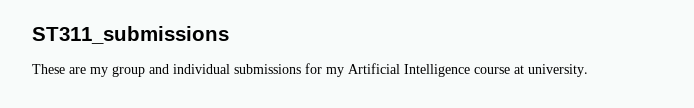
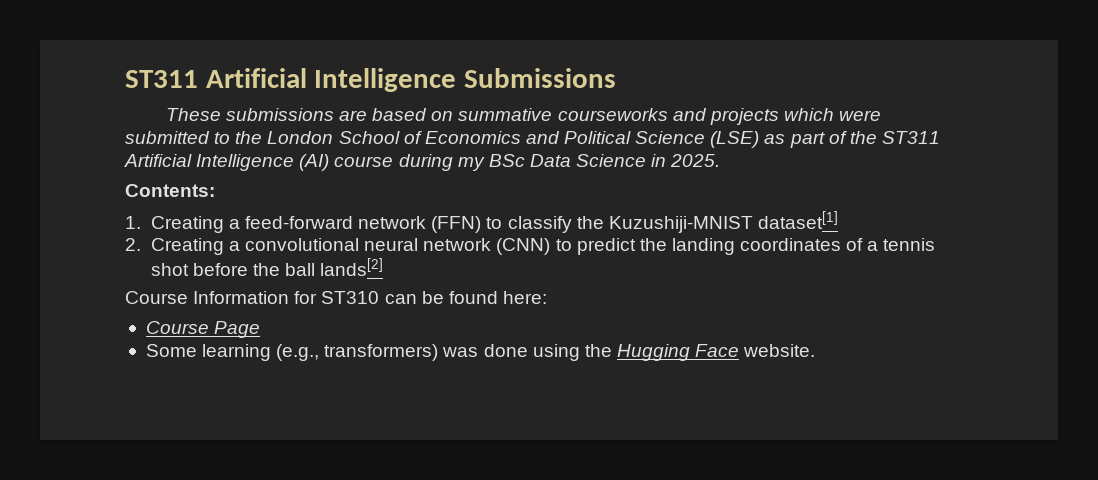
- ST311_submissions
- These are my group and individual submissions for my Artificial Intelligence course at university.
+ ST311 Artificial Intelligence Submissions
+ These submissions are based on summative courseworks and projects which were submitted to the London School of Economics and Political Science (LSE) as part of the ST311 Artificial Intelligence (AI) course during my BSc Data Science in 2025.
+ Contents:
+ 1. Creating a feed-forward network (FFN) to classify the Kuzushiji-MNIST dataset[1]
+ 2. Creating a convolutional neural network (CNN) to predict the landing coordinates of a tennis shot before the ball lands[2]
+ Course Information for ST310 can be found here:
+ Course Page
+ Some learning (e.g., transformers) was done using the Hugging Face website.

